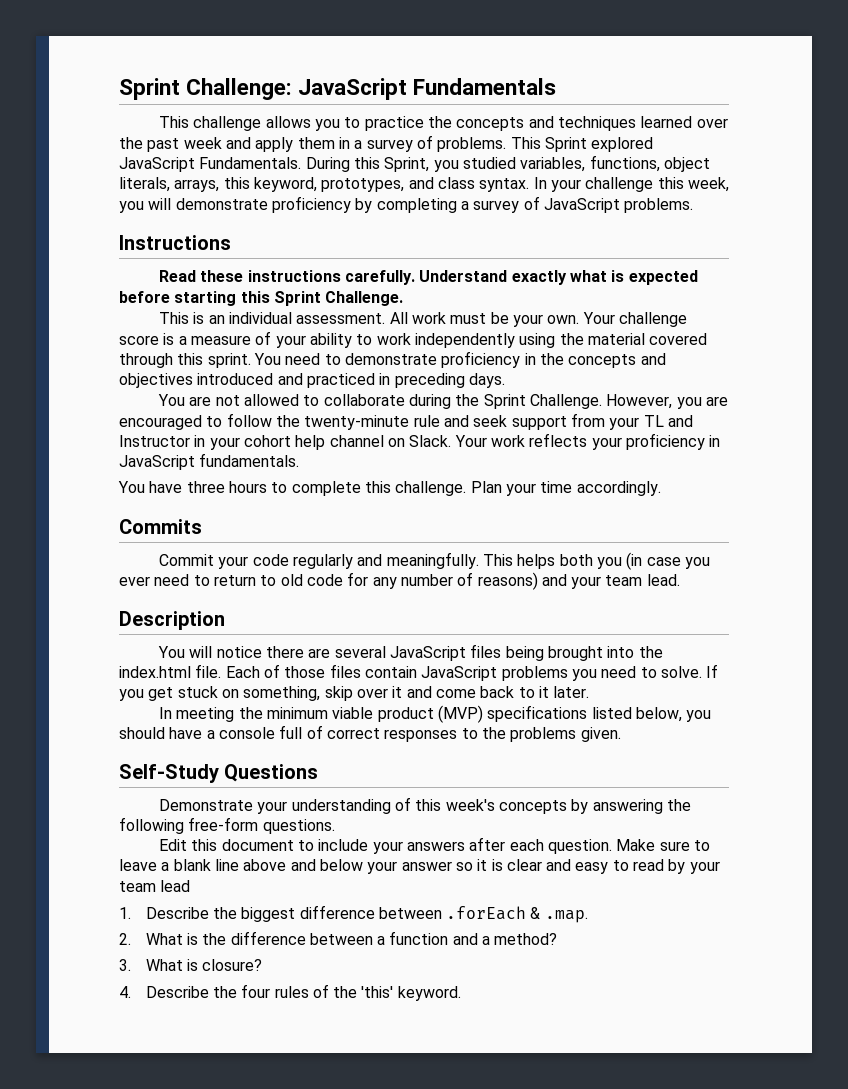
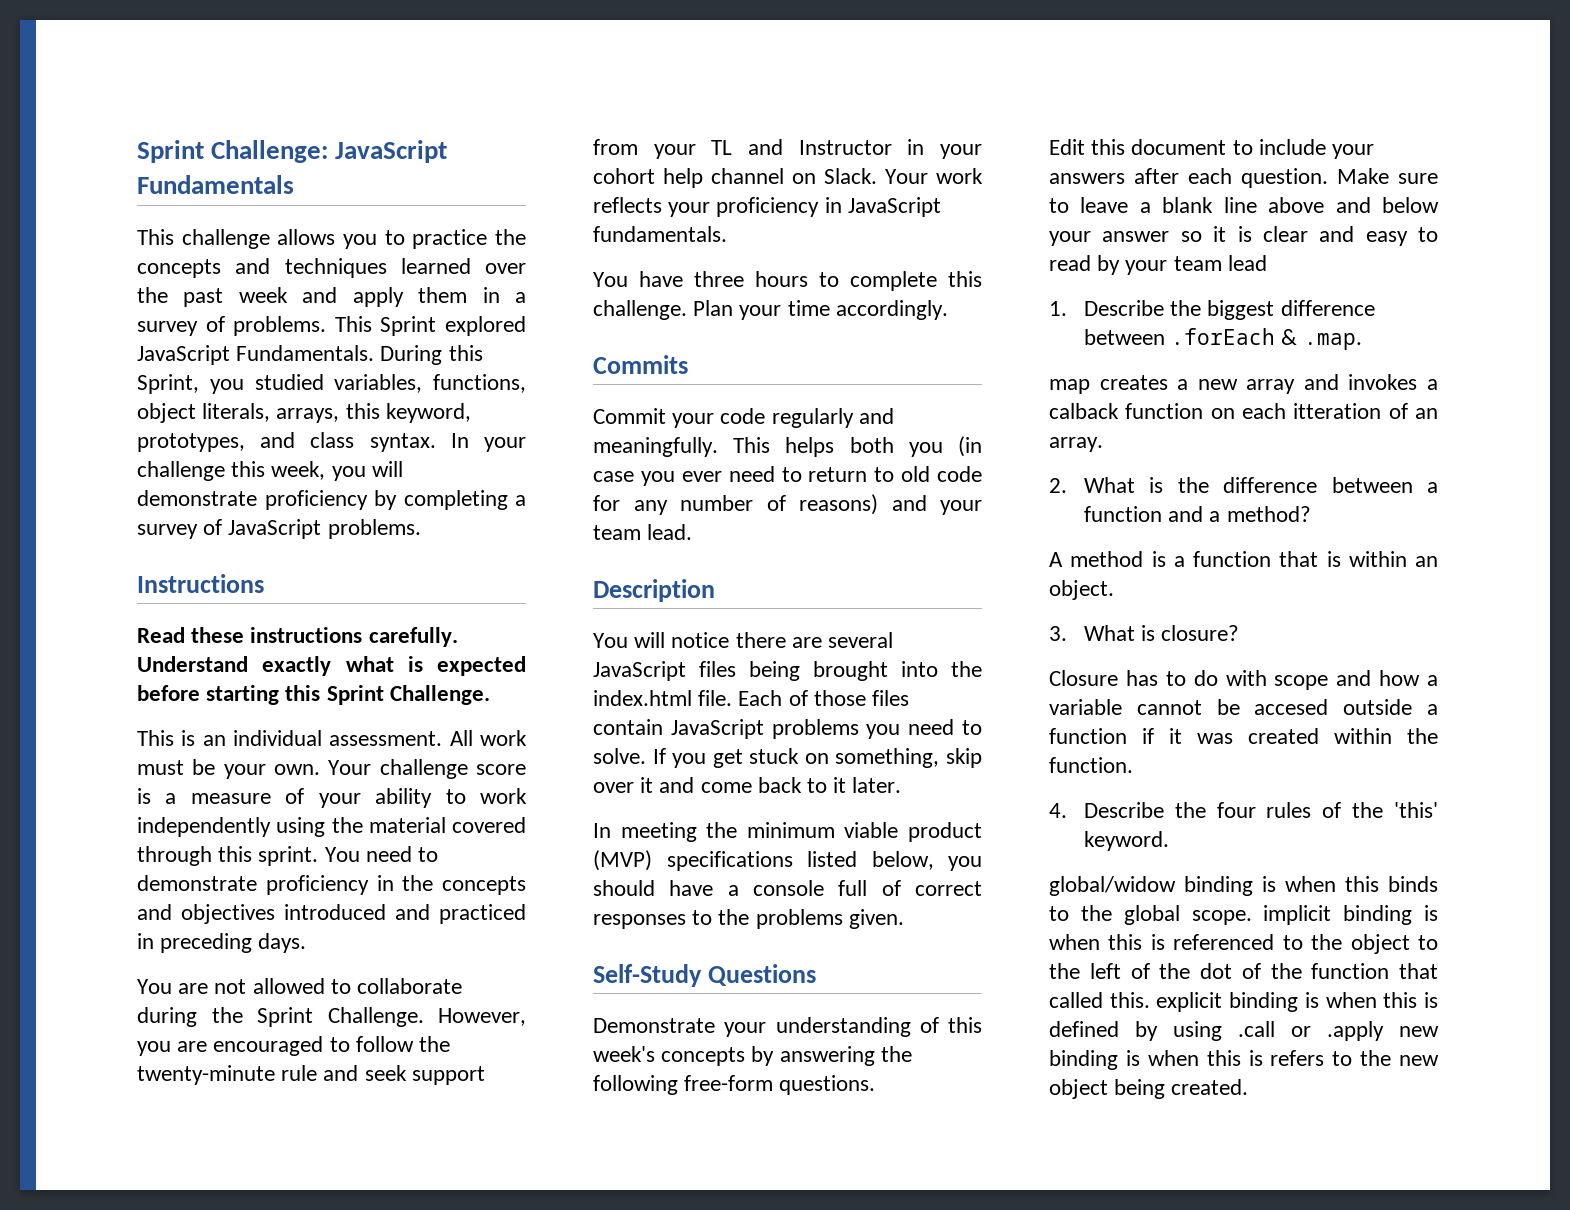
+ map creates a new array and invokes a calback function on each itteration of an array.
+ A method is a function that is within an object.
  3. What is closure?
+ Closure has to do with scope and how a variable cannot be accesed outside a function if it was created within the function.
+ global/widow binding is when this binds to the global scope. implicit binding is when this is referenced to the object to the left of the dot of the function that called this. explicit binding is when this is defined by using .call or .apply new binding is when this is refers to the new object being created.

